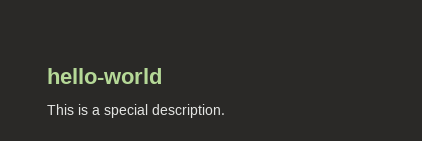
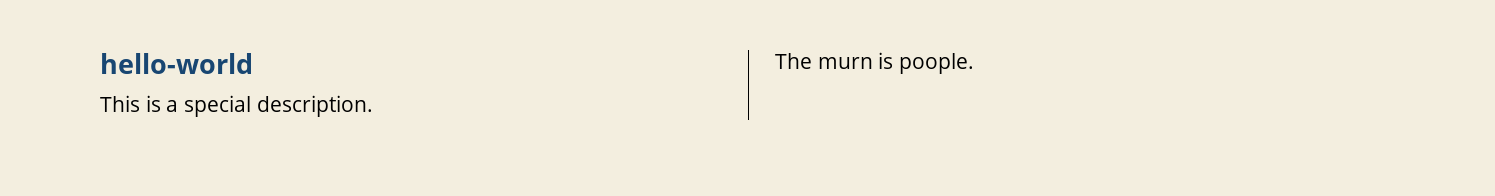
+ The murn is poople.

